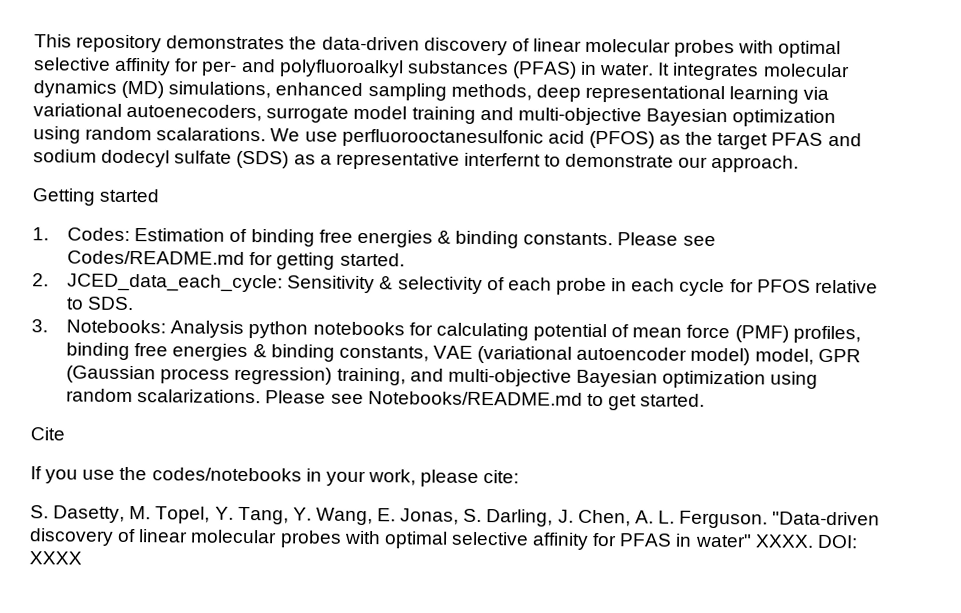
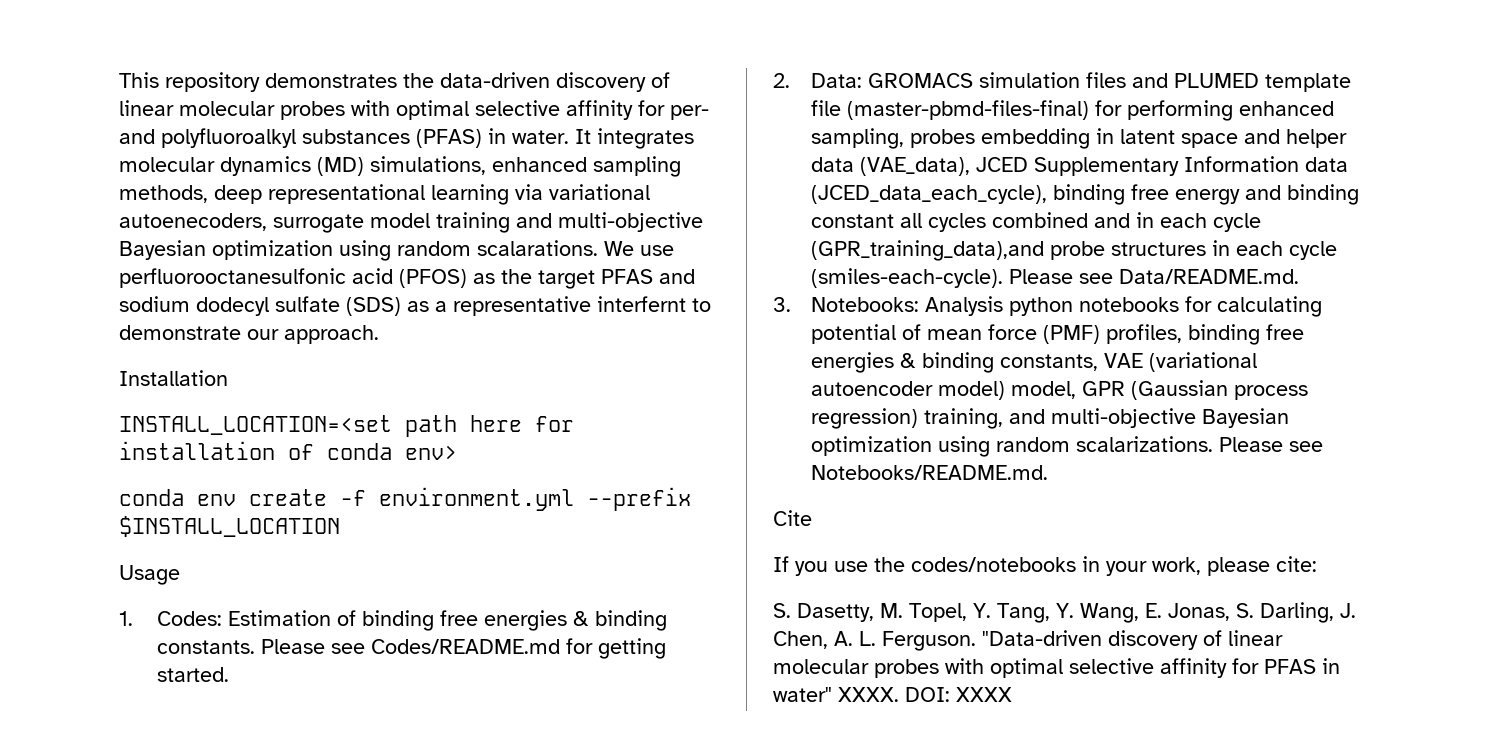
- Getting started
+ Installation
+ INSTALL_LOCATION=<set path here for installation of conda env>
+ conda env create -f environment.yml --prefix $INSTALL_LOCATION
+ Usage
- 2. JCED_data_each_cycle: Sensitivity & selectivity of each probe in each cycle for PFOS relative to SDS.
+ 2. Data: GROMACS simulation files and PLUMED template file (master-pbmd-files-final) for performing enhanced sampling, probes embedding in latent space and helper data (VAE_data), JCED Supplementary Information data (JCED_data_each_cycle), binding free energy and binding constant all cycles combined and in each cycle (GPR_training_data),and probe structures in each cycle (smiles-each-cycle). Please see Data/README.md.
- Please see Notebooks/README.md to get started.
+ Please see Notebooks/README.md.

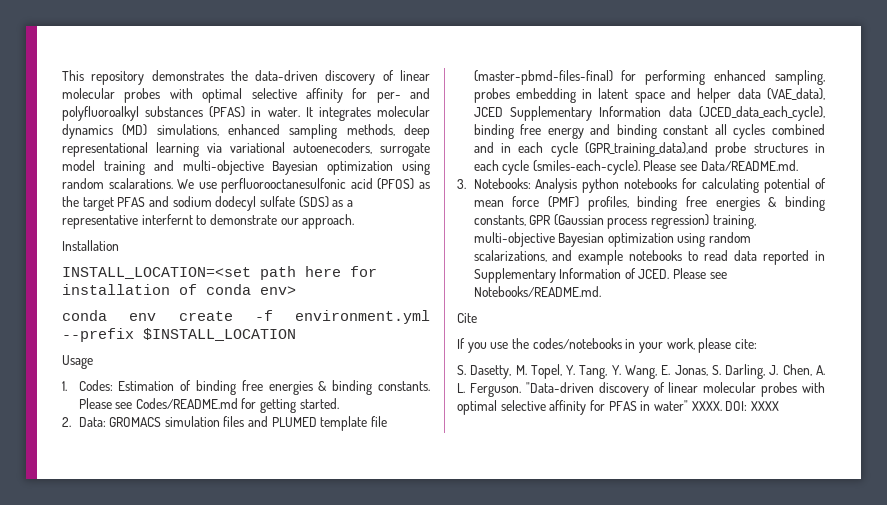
- 3. Notebooks: Analysis python notebooks for calculating potential of mean force (PMF) profiles, binding free energies & binding constants, VAE (variational autoencoder model) model, GPR (Gaussian process regression) training, and multi-objective Bayesian optimization using random scalarizations.
+ 3. Notebooks: Analysis python notebooks for calculating potential of mean force (PMF) profiles, binding free energies & binding constants, GPR (Gaussian process regression) training, multi-objective Bayesian optimization using random scalarizations, and example notebooks to read data reported in Supplementary Information of JCED.

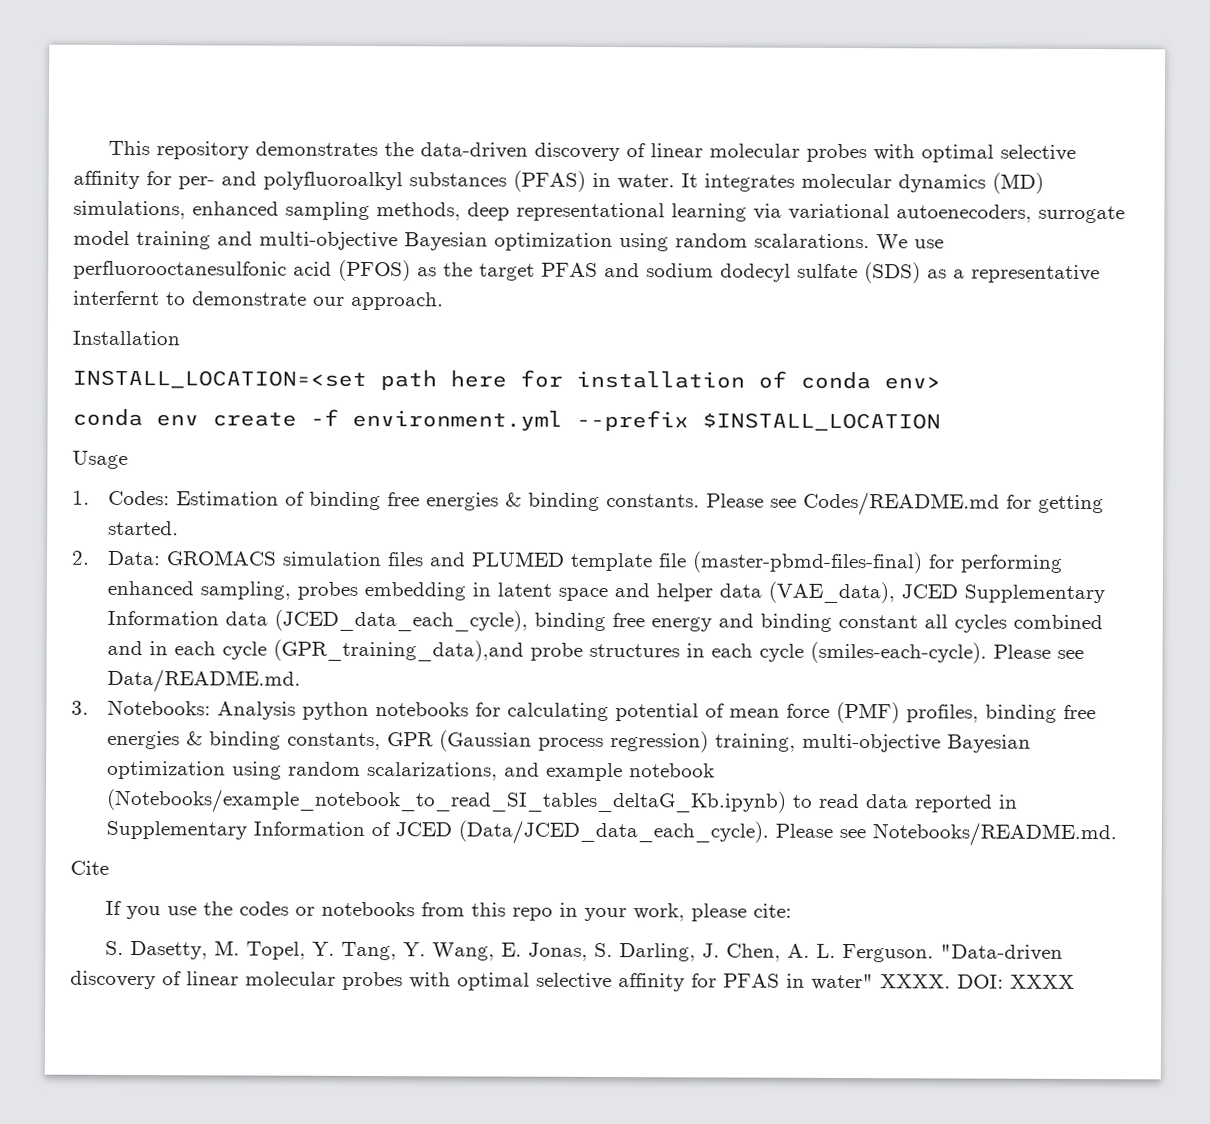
- 3. Notebooks: Analysis python notebooks for calculating potential of mean force (PMF) profiles, binding free energies & binding constants, GPR (Gaussian process regression) training, multi-objective Bayesian optimization using random scalarizations, and example notebooks to read data reported in Supplementary Information of JCED.
+ 3. Notebooks: Analysis python notebooks for calculating potential of mean force (PMF) profiles, binding free energies & binding constants, GPR (Gaussian process regression) training, multi-objective Bayesian optimization using random scalarizations, and example notebook (Notebooks/example_notebook_to_read_SI_tables_deltaG_Kb.ipynb) to read data reported in Supplementary Information of JCED (Data/JCED_data_each_cycle).
- If you use the codes/notebooks in your work, please cite:
+ If you use the codes or notebooks from this repo in your work, please cite:

